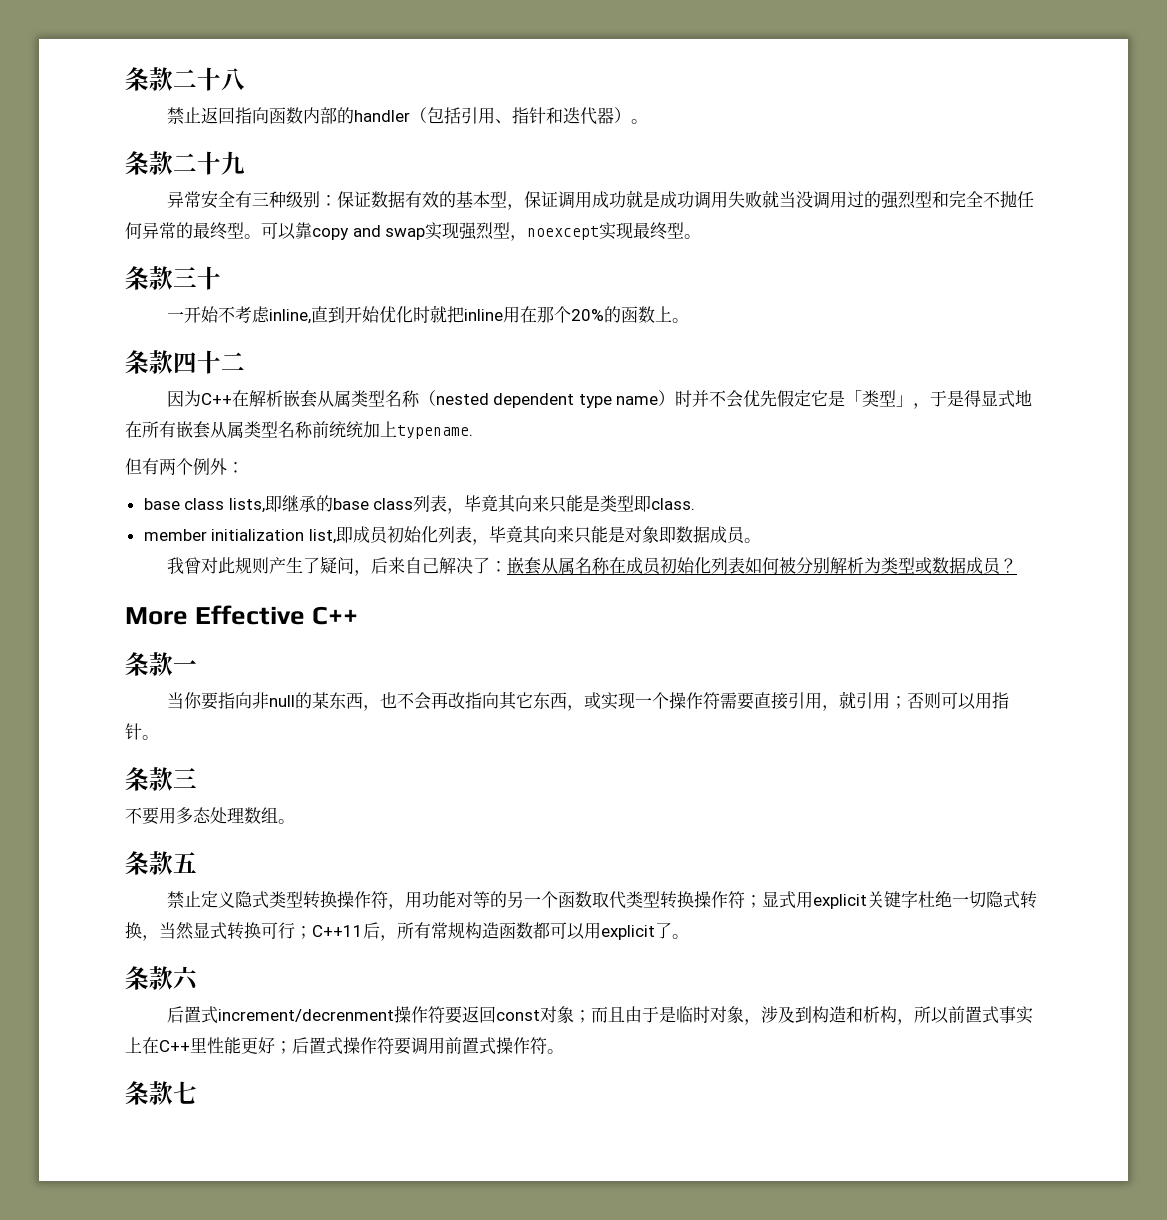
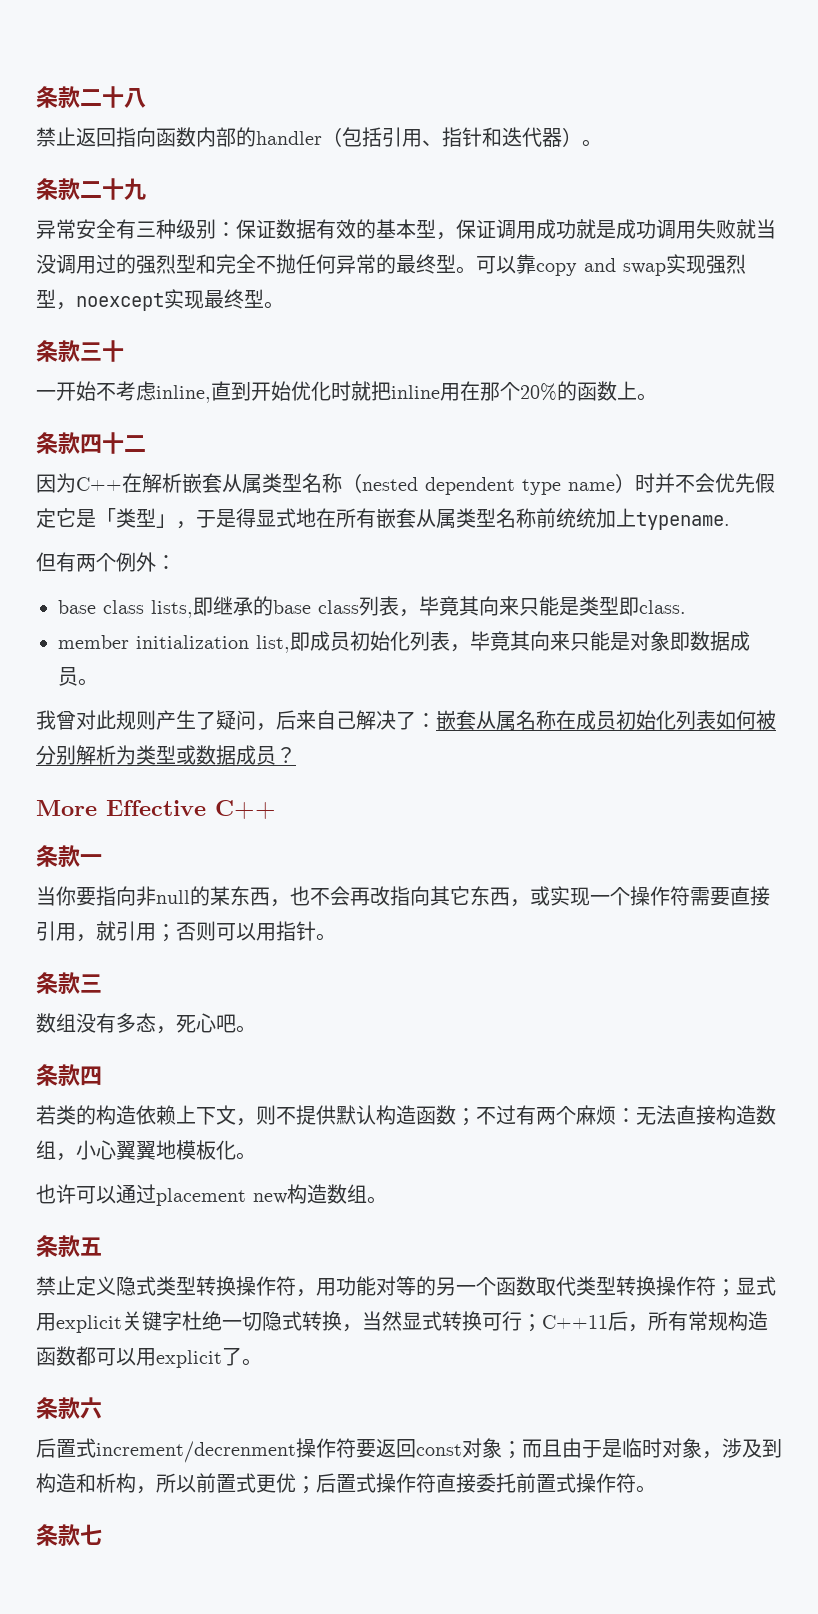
- 不要用多态处理数组。
+ 数组没有多态，死心吧。
+ 条款四
+ 若类的构造依赖上下文，则不提供默认构造函数；不过有两个麻烦：无法直接构造数组，小心翼翼地模板化。
+ 也许可以通过placement new构造数组。
- 后置式increment/decrenment操作符要返回const对象；而且由于是临时对象，涉及到构造和析构，所以前置式事实上在C++里性能更好；后置式操作符要调用前置式操作符。
+ 后置式increment/decrenment操作符要返回const对象；而且由于是临时对象，涉及到构造和析构，所以前置式更优；后置式操作符直接委托前置式操作符。

